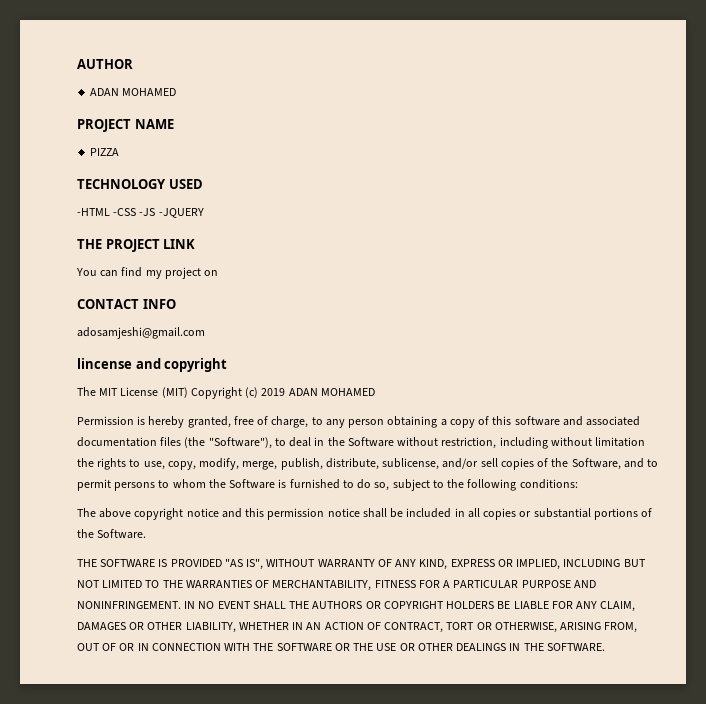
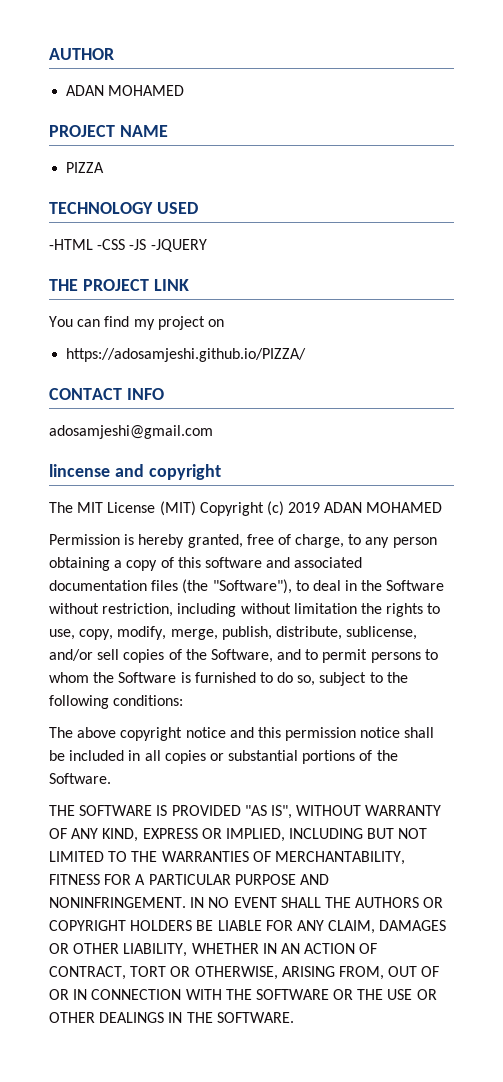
+ https://adosamjeshi.github.io/PIZZA/

